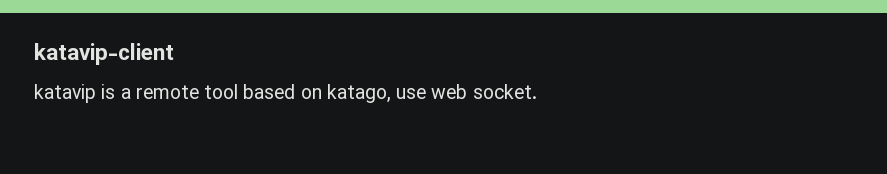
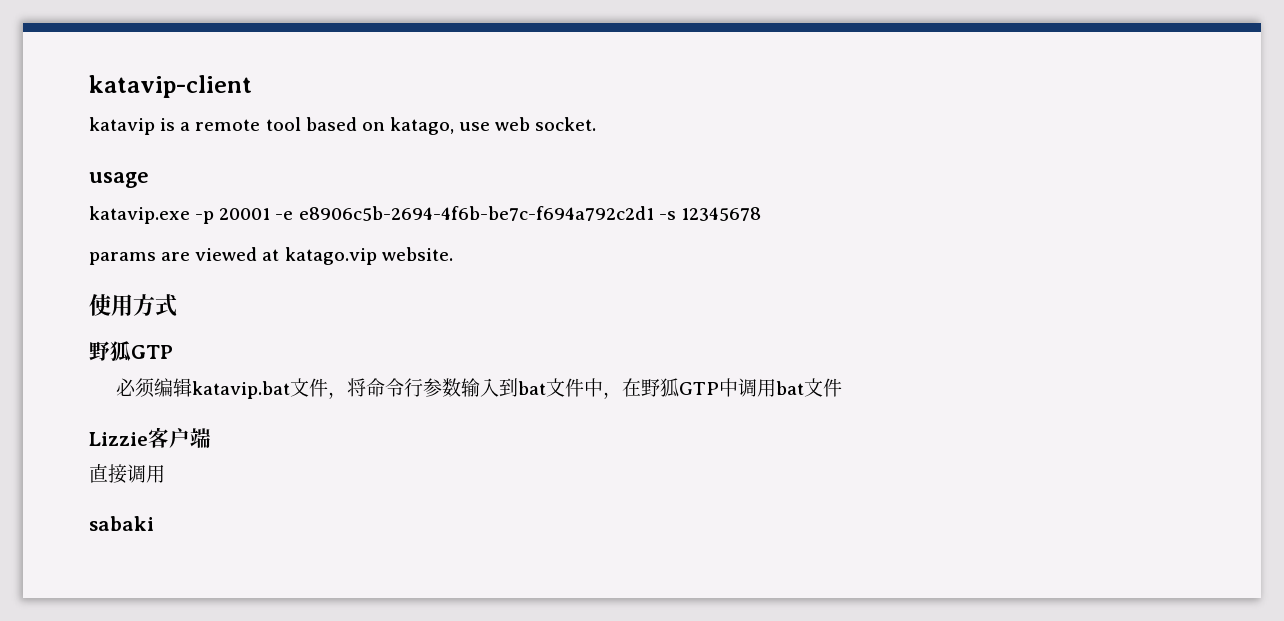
+ usage
+ katavip.exe -p 20001 -e e8906c5b-2694-4f6b-be7c-f694a792c2d1 -s 12345678
+ params are viewed at katago.vip website.
+ 使用方式
+ 野狐GTP
+ 必须编辑katavip.bat文件，将命令行参数输入到bat文件中，在野狐GTP中调用bat文件
+ Lizzie客户端
+ 直接调用
+ sabaki

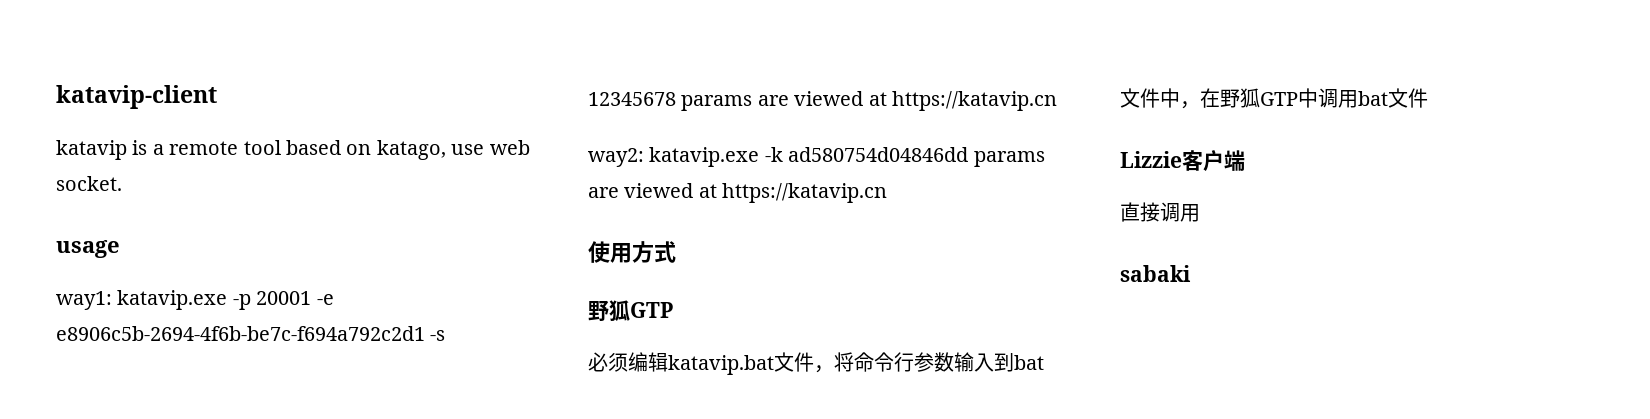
- katavip.exe -p 20001 -e e8906c5b-2694-4f6b-be7c-f694a792c2d1 -s 12345678
- params are viewed at katago.vip website.
+ way1: katavip.exe -p 20001 -e e8906c5b-2694-4f6b-be7c-f694a792c2d1 -s 12345678 params are viewed at https://katavip.cn
+ way2: katavip.exe -k ad580754d04846dd params are viewed at https://katavip.cn

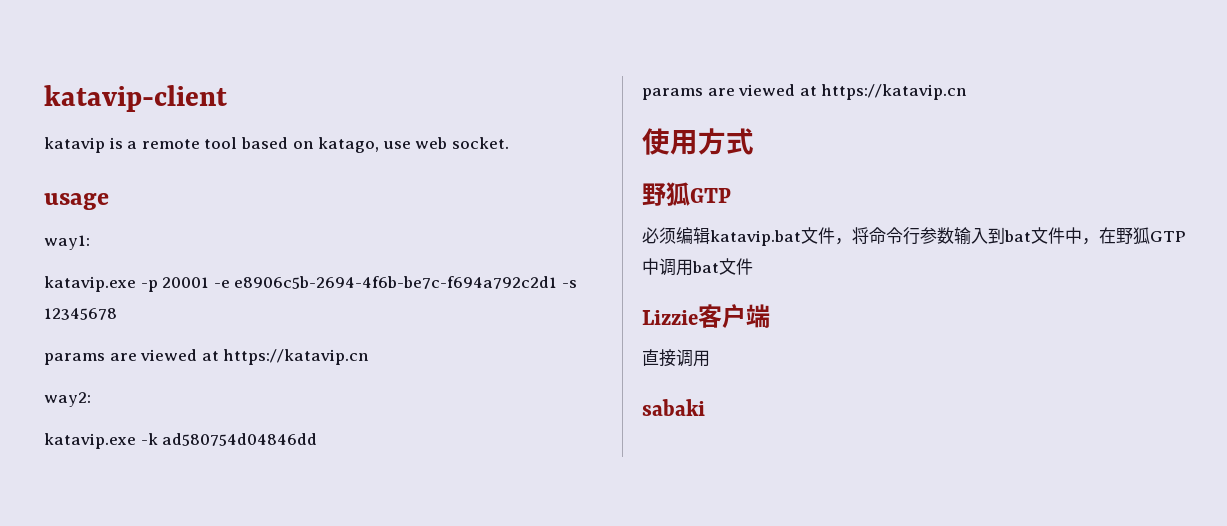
- way1: katavip.exe -p 20001 -e e8906c5b-2694-4f6b-be7c-f694a792c2d1 -s 12345678 params are viewed at https://katavip.cn
+ way1:
+ katavip.exe -p 20001 -e e8906c5b-2694-4f6b-be7c-f694a792c2d1 -s 12345678
+ params are viewed at https://katavip.cn
- way2: katavip.exe -k ad580754d04846dd params are viewed at https://katavip.cn
+ way2:
+ katavip.exe -k ad580754d04846dd
+ params are viewed at https://katavip.cn

